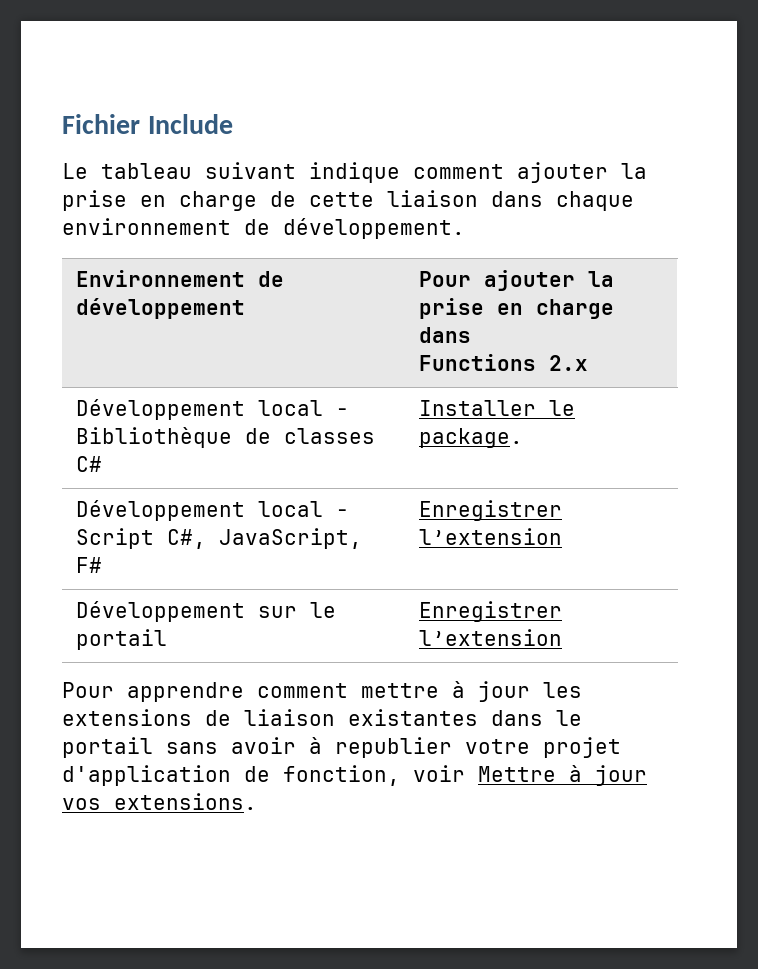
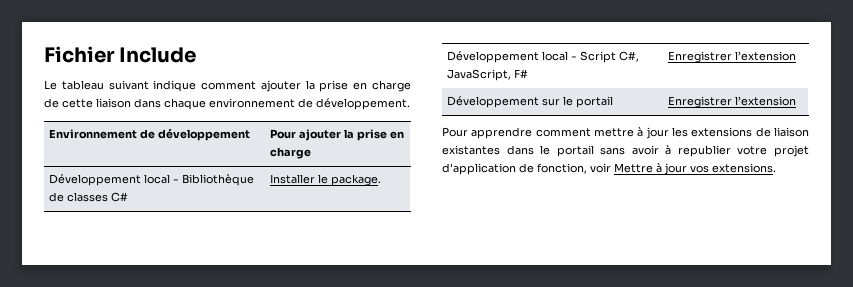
- Environnement de développement | Pour ajouter la prise en charge dans
- Functions 2.x
+ Environnement de développement | Pour ajouter la prise en charge

